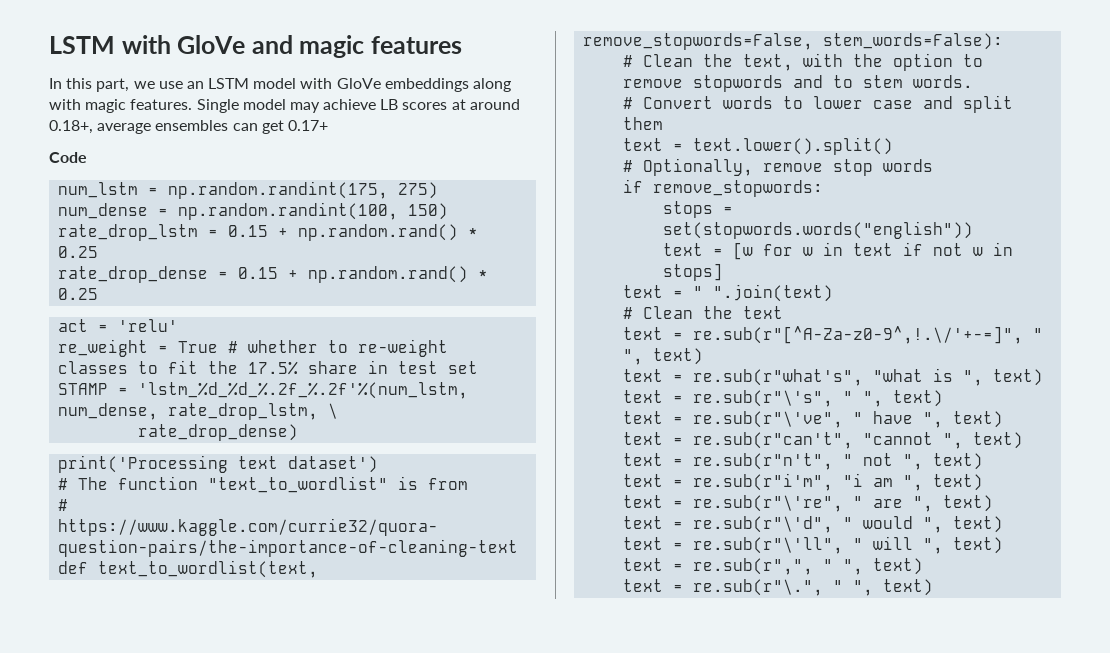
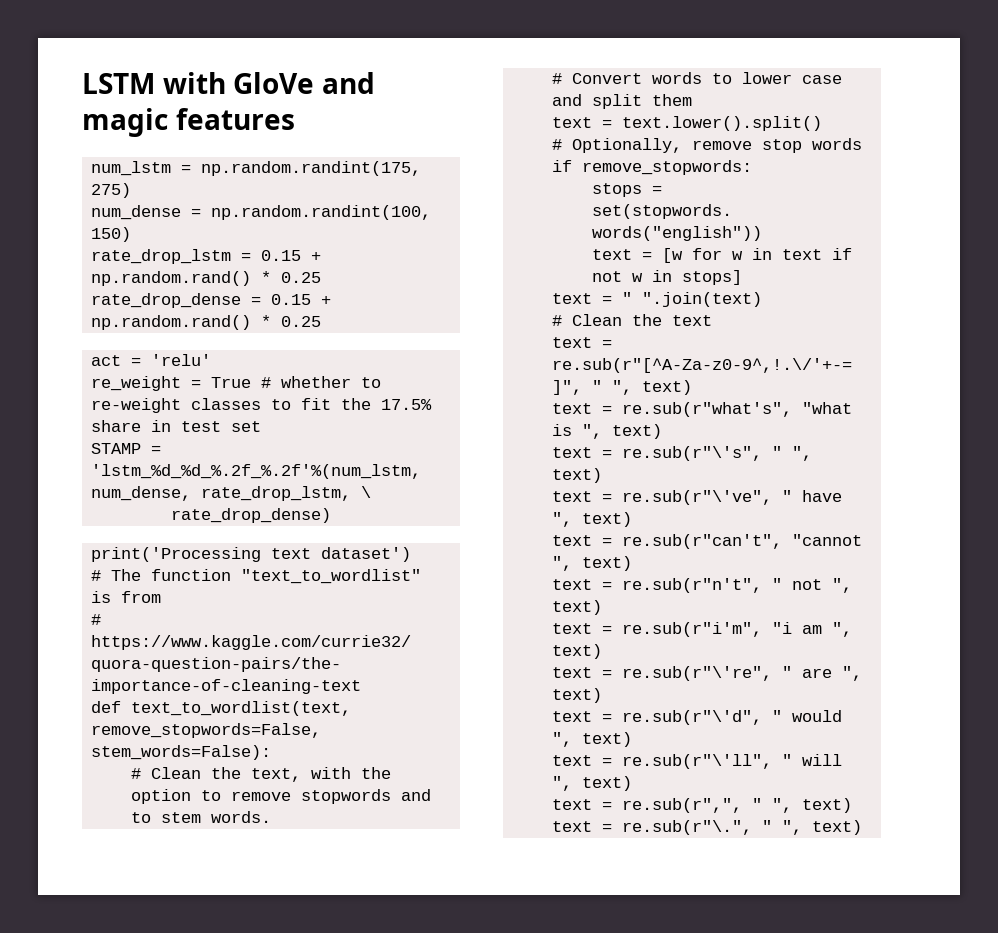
- In this part, we use an LSTM model with GloVe embeddings along with magic features. Single model may achieve LB scores at around 0.18+, average ensembles can get 0.17+
- Code

